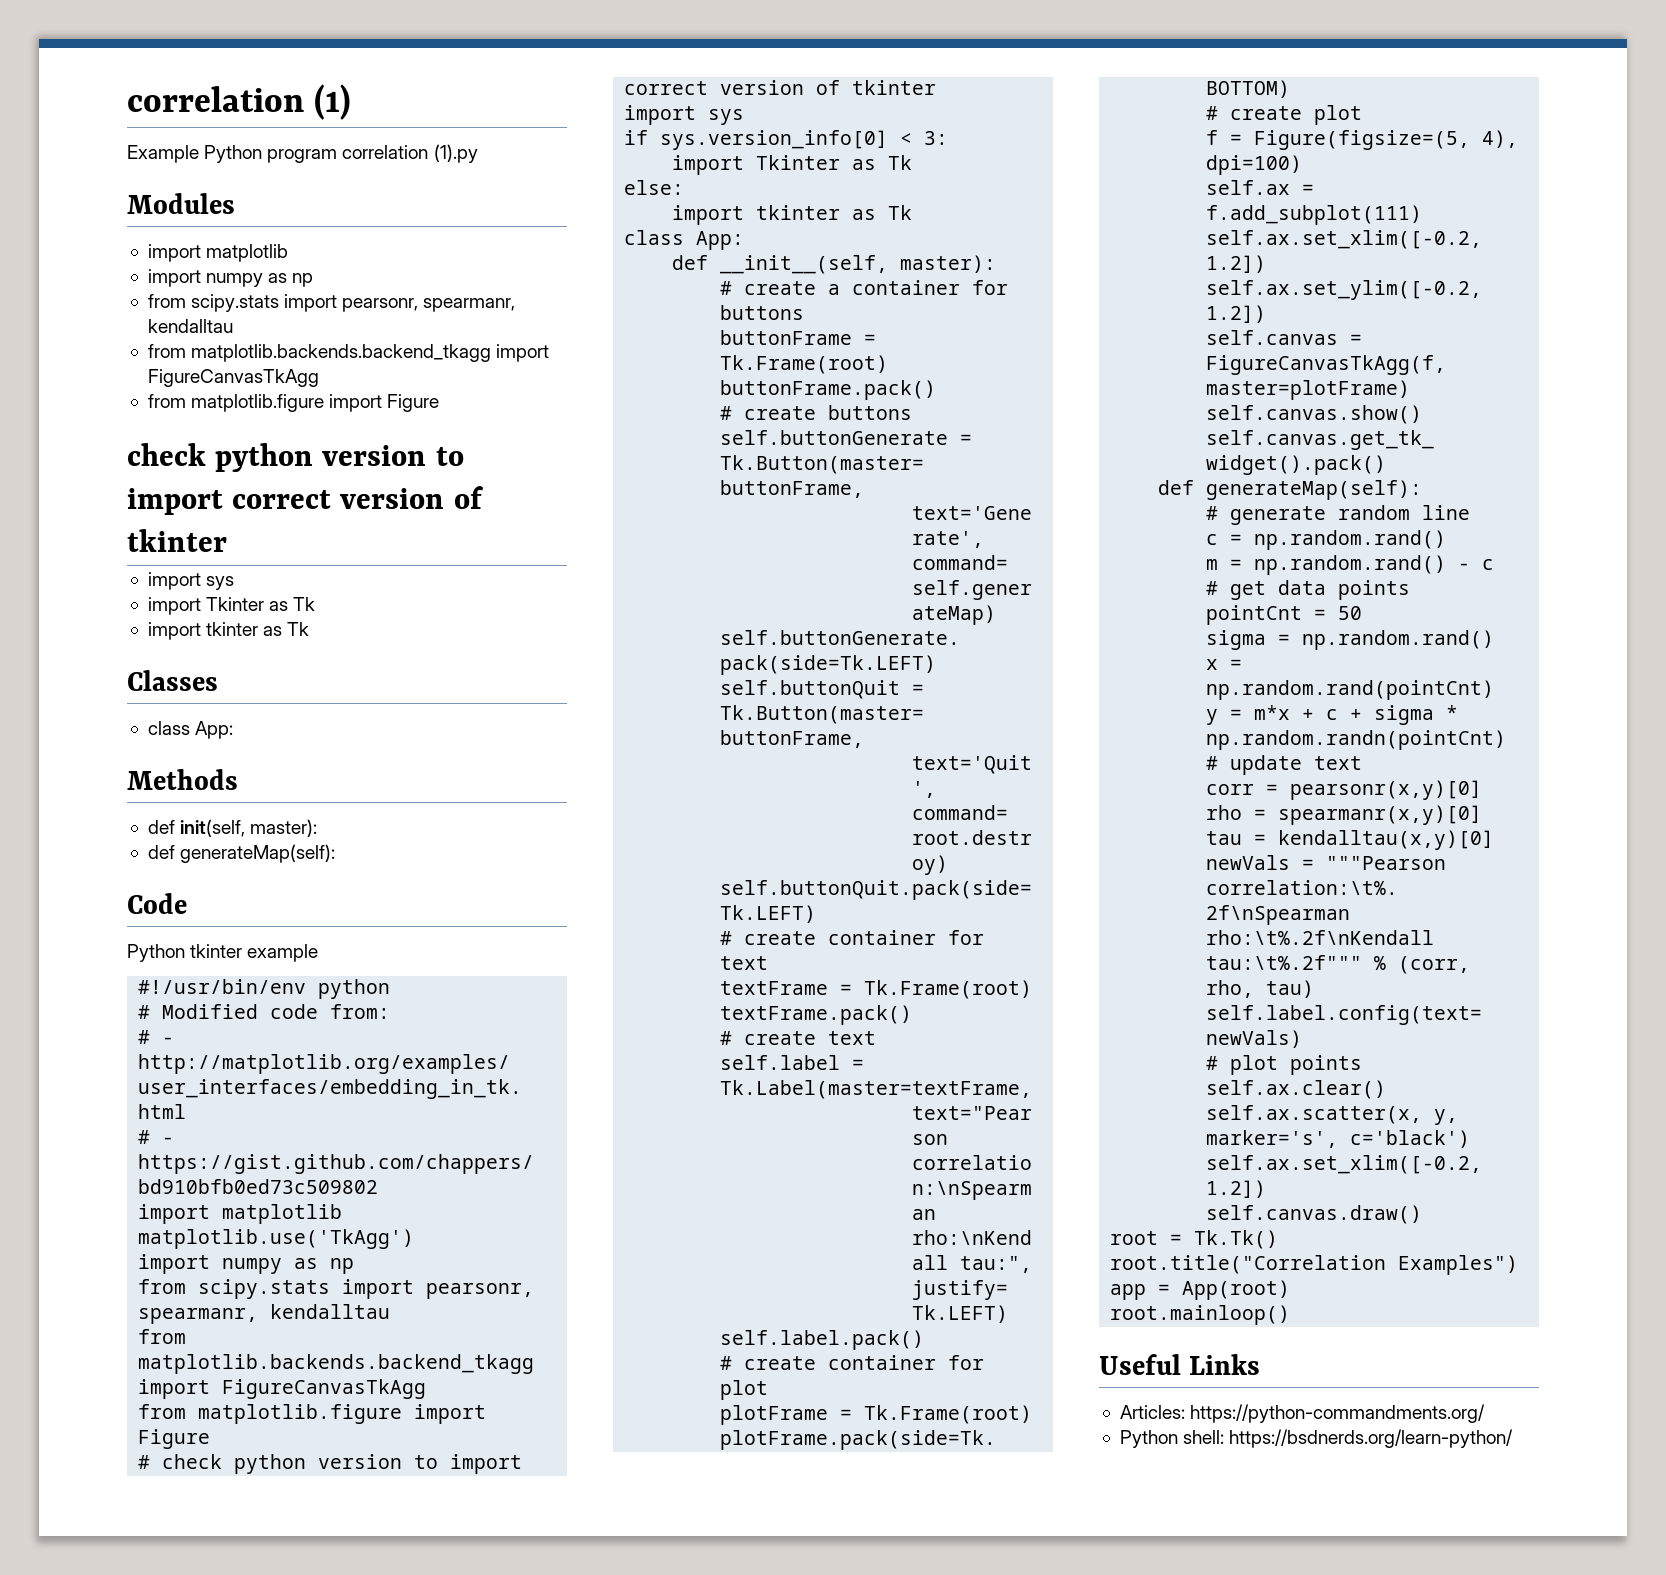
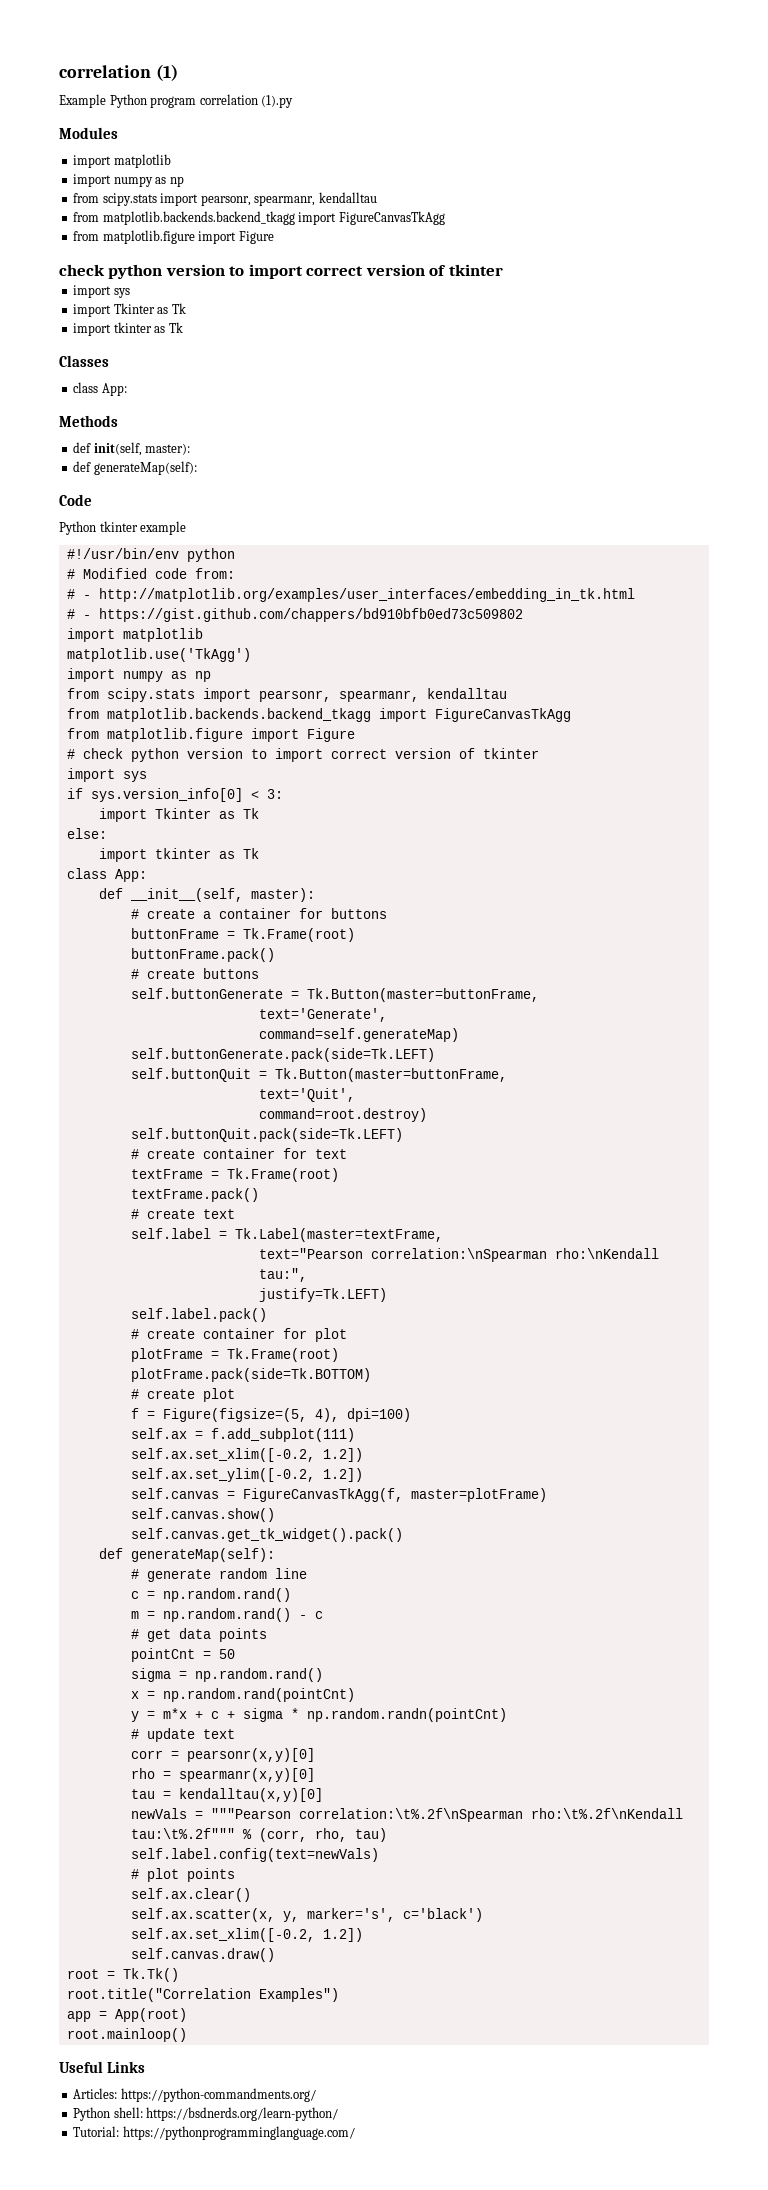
+ Tutorial: https://pythonprogramminglanguage.com/

